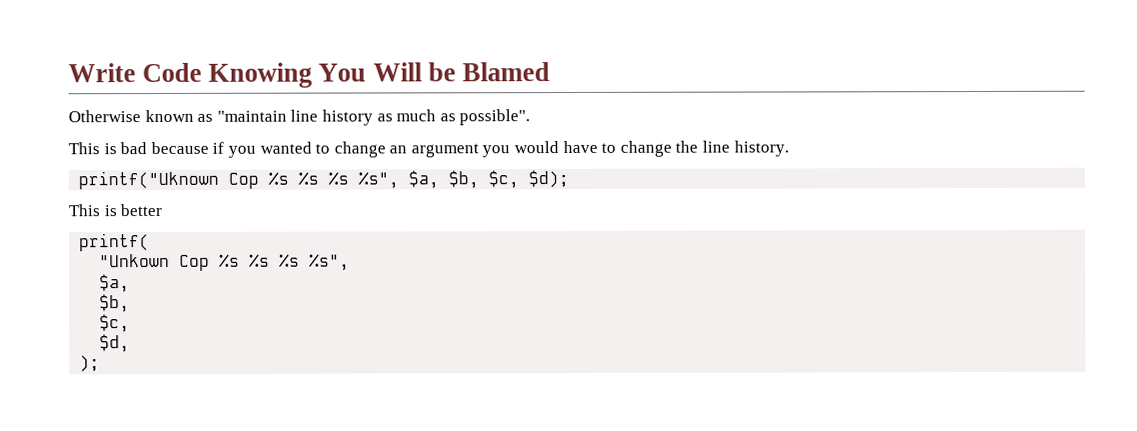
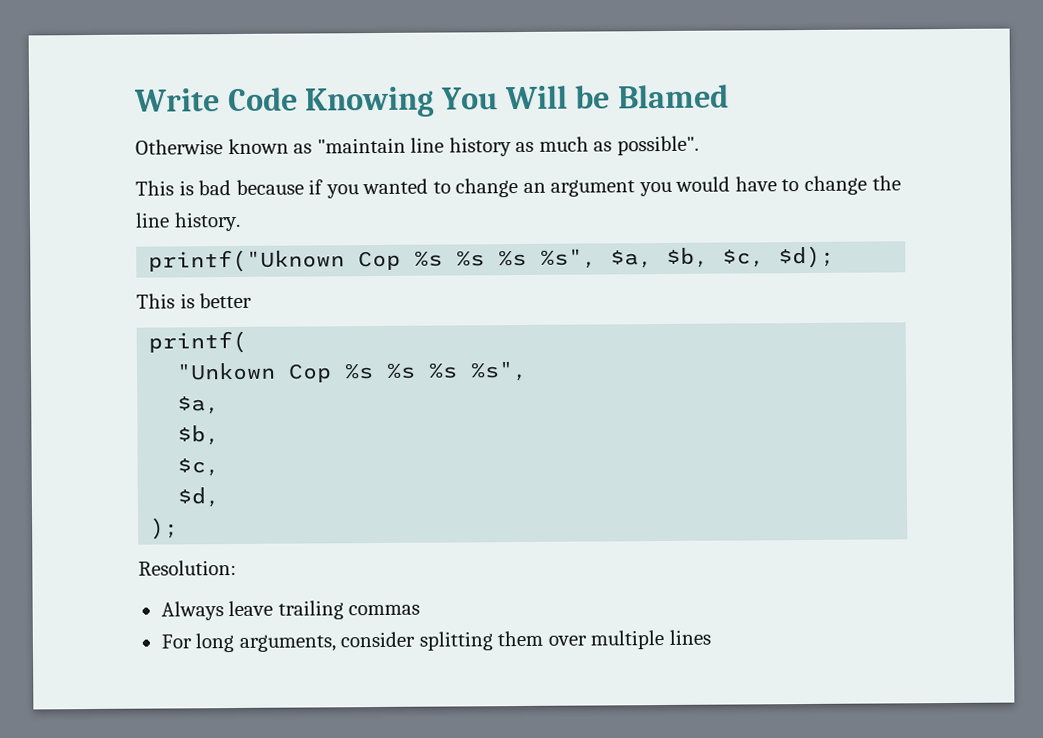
+ Resolution:
+ Always leave trailing commas
+ For long arguments, consider splitting them over multiple lines

